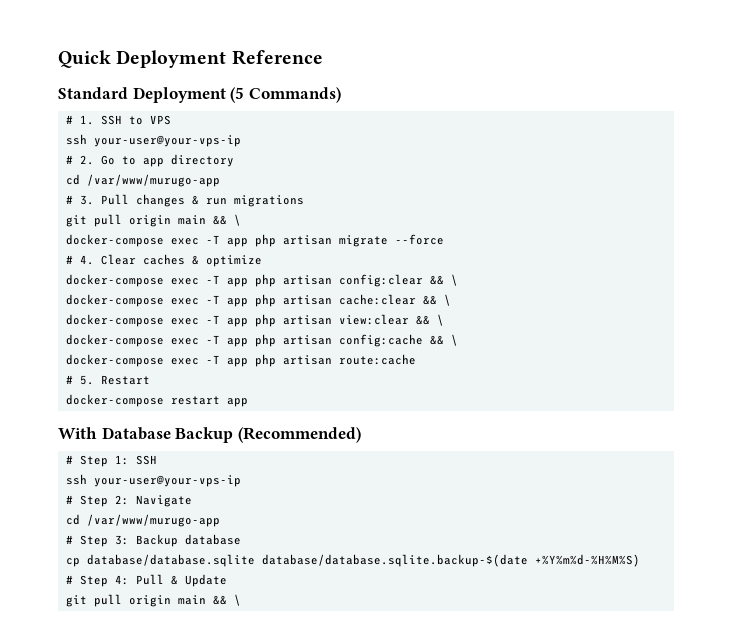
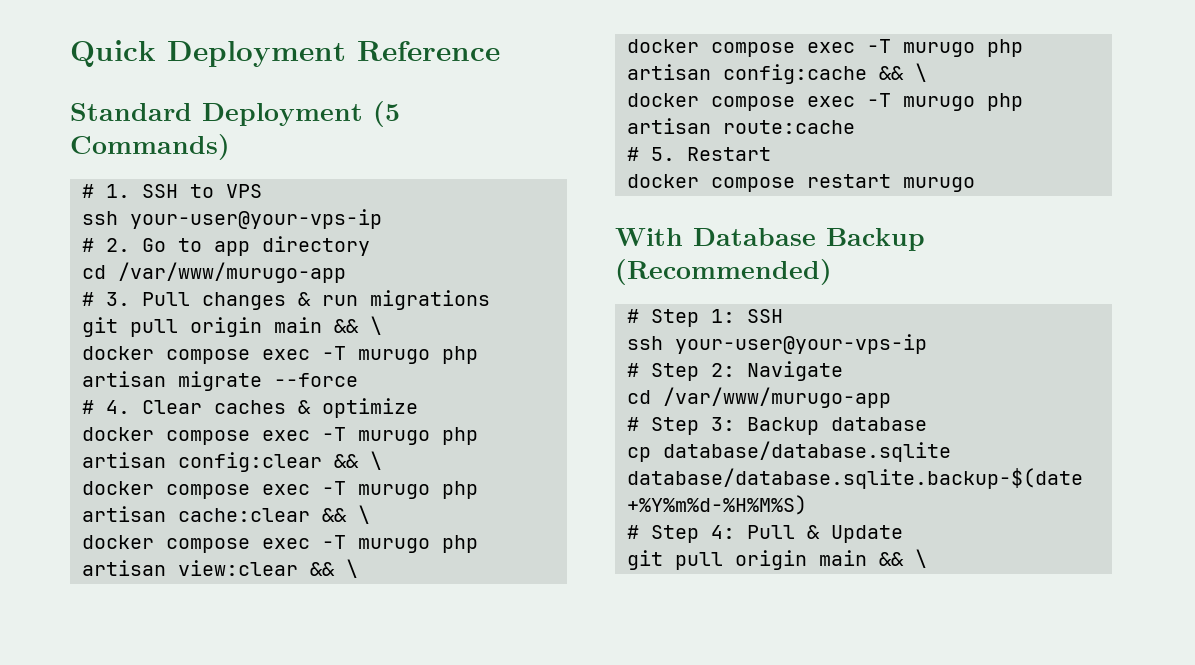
- docker-compose exec -T app php artisan migrate --force
+ docker compose exec -T murugo php artisan migrate --force
- docker-compose exec -T app php artisan config:clear && \
+ docker compose exec -T murugo php artisan config:clear && \
- docker-compose exec -T app php artisan cache:clear && \
+ docker compose exec -T murugo php artisan cache:clear && \
- docker-compose exec -T app php artisan view:clear && \
+ docker compose exec -T murugo php artisan view:clear && \
- docker-compose exec -T app php artisan config:cache && \
+ docker compose exec -T murugo php artisan config:cache && \
- docker-compose exec -T app php artisan route:cache
+ docker compose exec -T murugo php artisan route:cache
- docker-compose restart app
+ docker compose restart murugo

